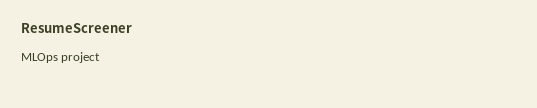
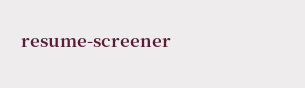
- ResumeScreener
- MLOps project
+ resume-screener

